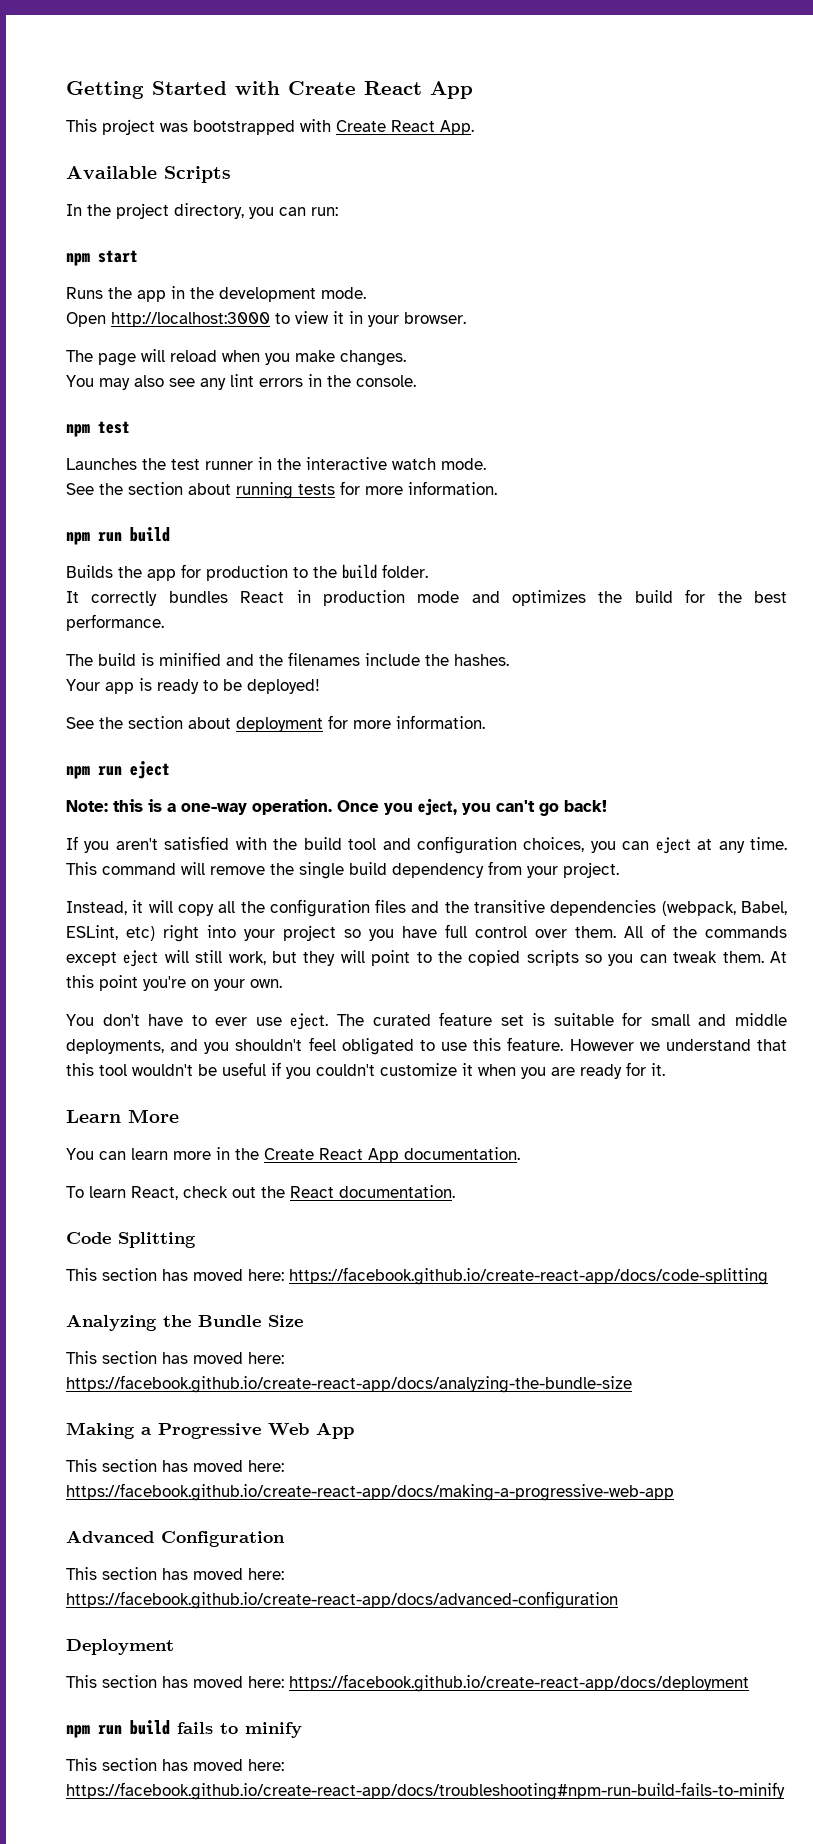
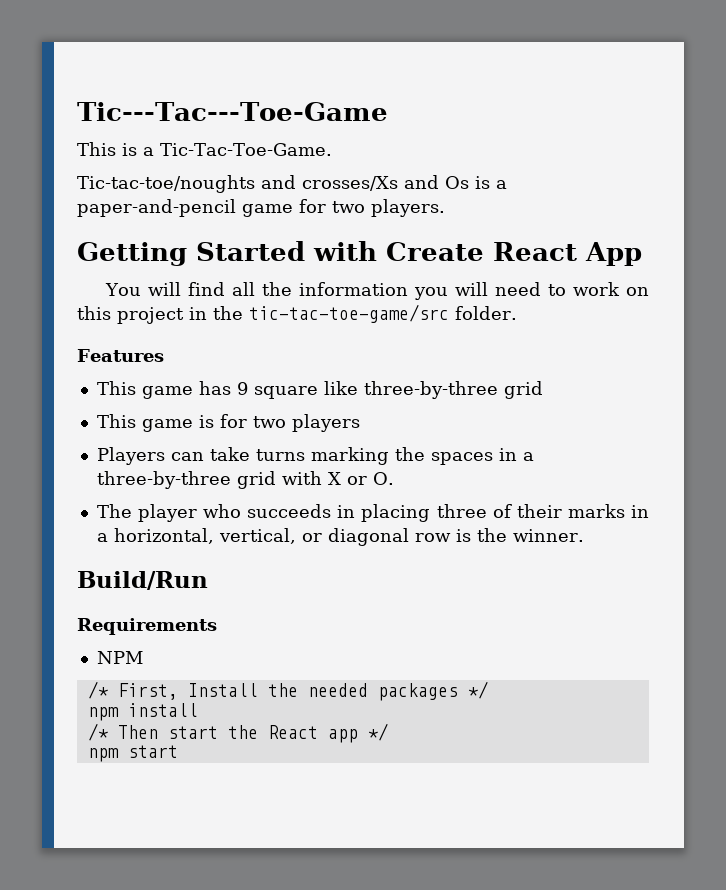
+ Tic---Tac---Toe-Game
+ This is a Tic-Tac-Toe-Game.
+ Tic-tac-toe/noughts and crosses/Xs and Os is a paper-and-pencil game for two players.
- This project was bootstrapped with Create React App.
- Available Scripts
- In the project directory, you can run:
+ You will find all the information you will need to work on this project in the tic-tac-toe-game/src folder.
+ Features
+ This game has 9 square like three-by-three grid
+ This game is for two players
+ Players can take turns marking the spaces in a three-by-three grid with X or O.
+ The player who succeeds in placing three of their marks in a horizontal, vertical, or diagonal row is the winner.
+ Build/Run
+ Requirements
+ NPM
+ /* First, Install the needed packages */
+ npm install
+ /* Then start the React app */
  npm start
- Runs the app in the development mode.
- Open http://localhost:3000 to view it in your browser.
- The page will reload when you make changes.
- You may also see any lint errors in the console.
- npm test
- Launches the test runner in the interactive watch mode.
- See the section about running tests for more information.
- npm run build
- Builds the app for production to the build folder.
- It correctly bundles React in production mode and optimizes the build for the best performance.
- The build is minified and the filenames include the hashes.
- Your app is ready to be deployed!
- See the section about deployment for more information.
- npm run eject
- Note: this is a one-way operation. Once you eject, you can't go back!
- If you aren't satisfied with the build tool and configuration choices, you can eject at any time. This command will remove the single build dependency from your project.
- Instead, it will copy all the configuration files and the transitive dependencies (webpack, Babel, ESLint, etc) right into your project so you have full control over them. All of the commands except eject will still work, but they will point to the copied scripts so you can tweak them. At this point you're on your own.
- You don't have to ever use eject. The curated feature set is suitable for small and middle deployments, and you shouldn't feel obligated to use this feature. However we understand that this tool wouldn't be useful if you couldn't customize it when you are ready for it.
- Learn More
- You can learn more in the Create React App documentation.
- To learn React, check out the React documentation.
- Code Splitting
- This section has moved here: https://facebook.github.io/create-react-app/docs/code-splitting
- Analyzing the Bundle Size
- This section has moved here: https://facebook.github.io/create-react-app/docs/analyzing-the-bundle-size
- Making a Progressive Web App
- This section has moved here: https://facebook.github.io/create-react-app/docs/making-a-progressive-web-app
- Advanced Configuration
- This section has moved here: https://facebook.github.io/create-react-app/docs/advanced-configuration
- Deployment
- This section has moved here: https://facebook.github.io/create-react-app/docs/deployment
- npm run build fails to minify
- This section has moved here: https://facebook.github.io/create-react-app/docs/troubleshooting#npm-run-build-fails-to-minify

